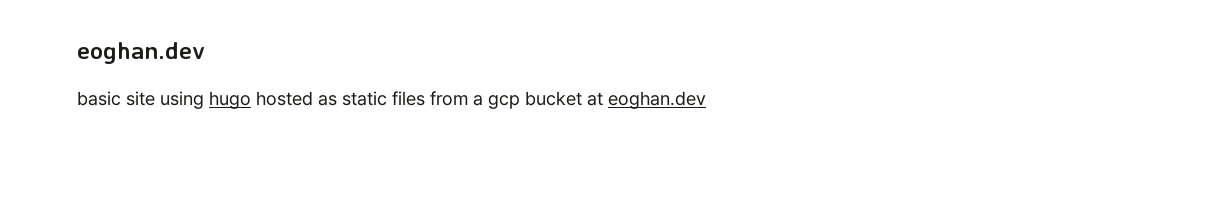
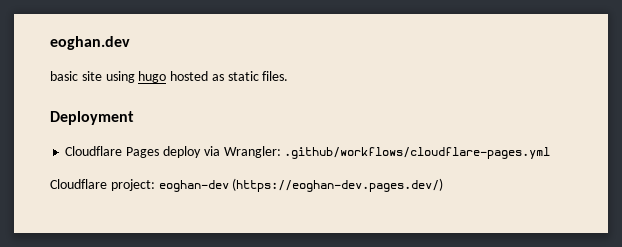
- basic site using hugo hosted as static files from a gcp bucket at eoghan.dev
+ basic site using hugo hosted as static files.
+ Deployment
+ Cloudflare Pages deploy via Wrangler: .github/workflows/cloudflare-pages.yml
+ Cloudflare project: eoghan-dev (https://eoghan-dev.pages.dev/)

